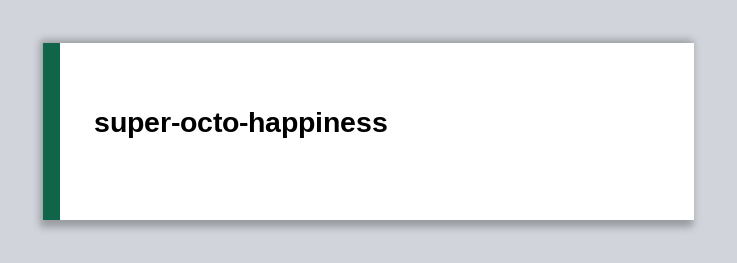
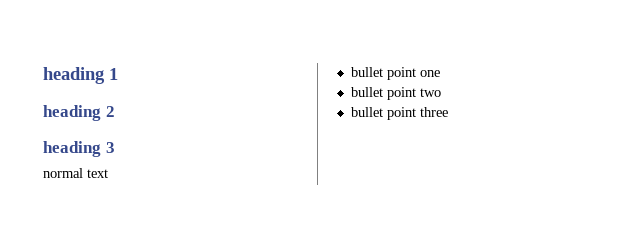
- super-octo-happiness
+ heading 1
+ heading 2
+ heading 3
+ normal text
+ bullet point one
+ bullet point two
+ bullet point three

